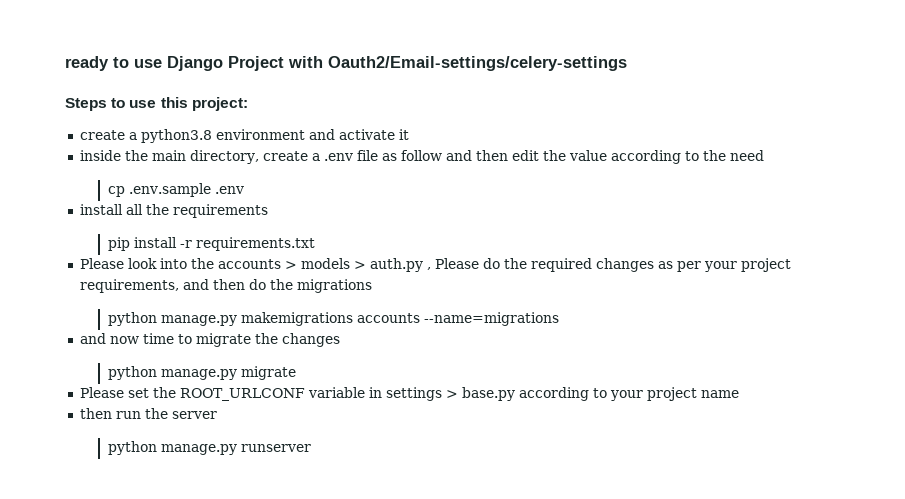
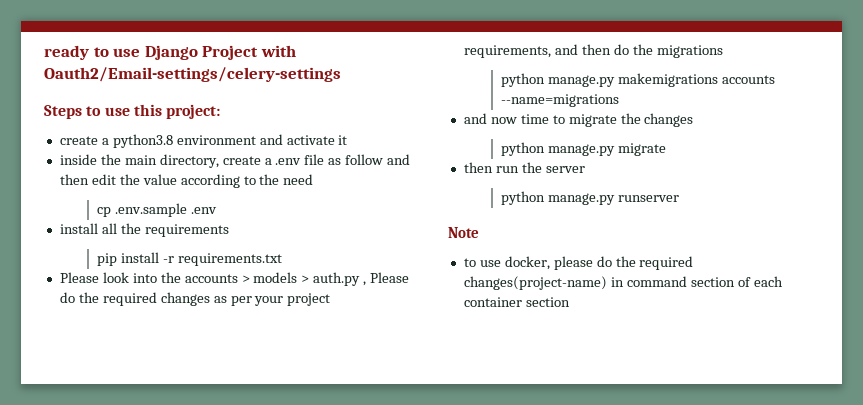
- Please set the ROOT_URLCONF variable in settings > base.py according to your project name
+ Note
+ to use docker, please do the required changes(project-name) in command section of each container section

